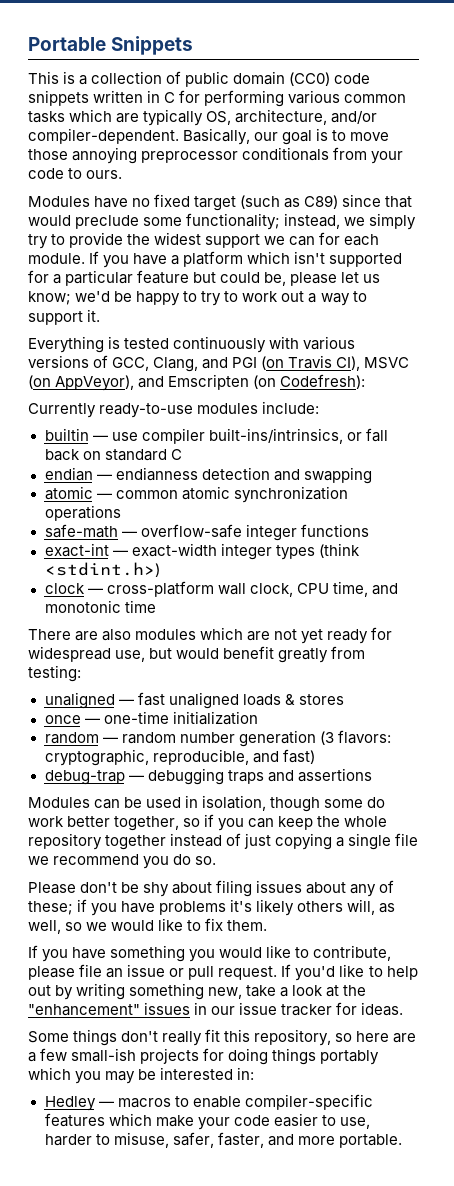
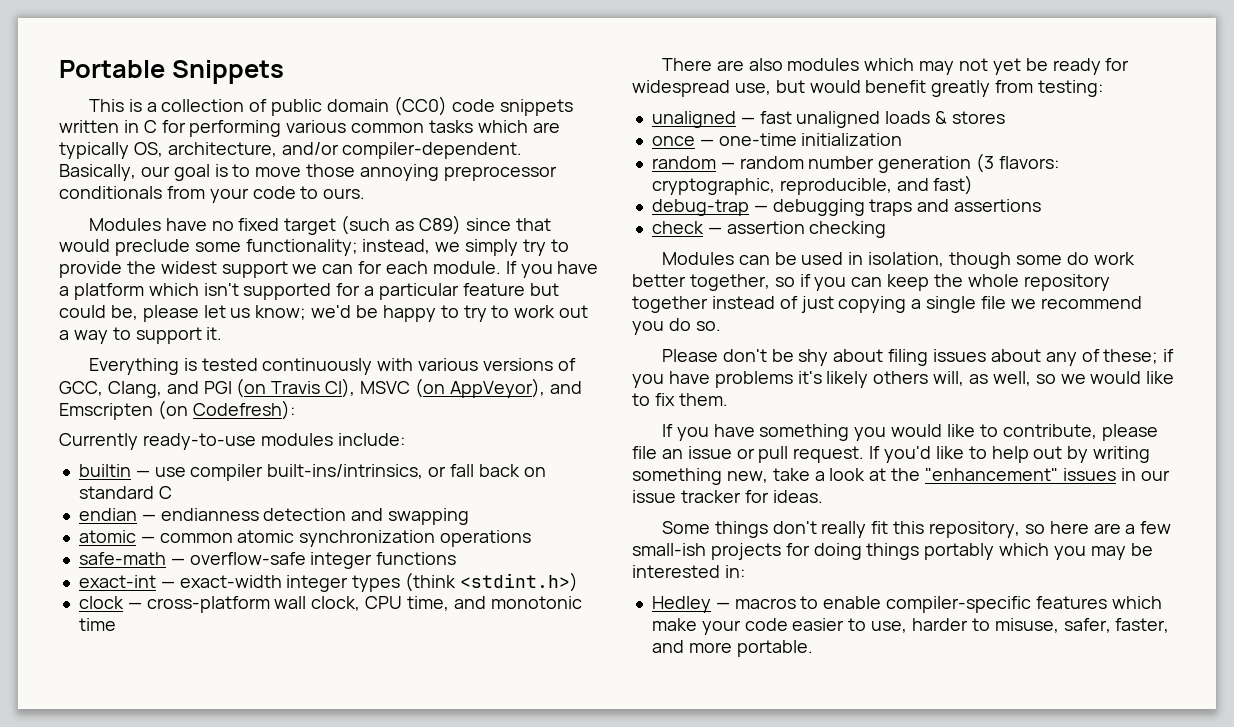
- There are also modules which are not yet ready for widespread use, but would benefit greatly from testing:
+ There are also modules which may not yet be ready for widespread use, but would benefit greatly from testing:
+ check — assertion checking

